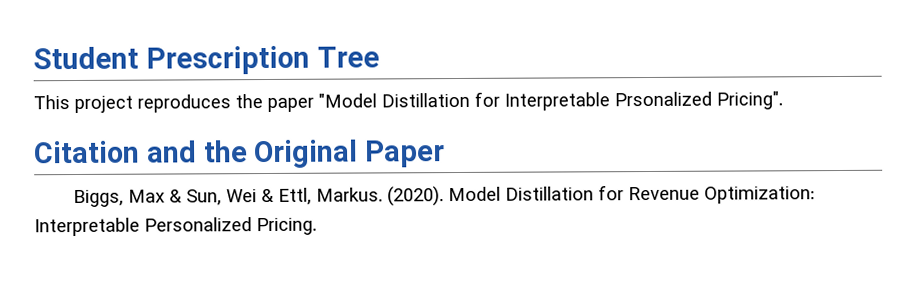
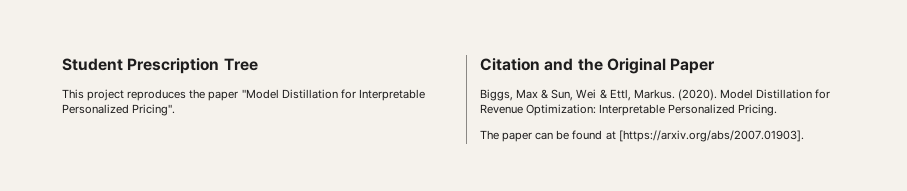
- This project reproduces the paper "Model Distillation for Interpretable Prsonalized Pricing".
+ This project reproduces the paper "Model Distillation for Interpretable Personalized Pricing".
+ The paper can be found at [https://arxiv.org/abs/2007.01903].

